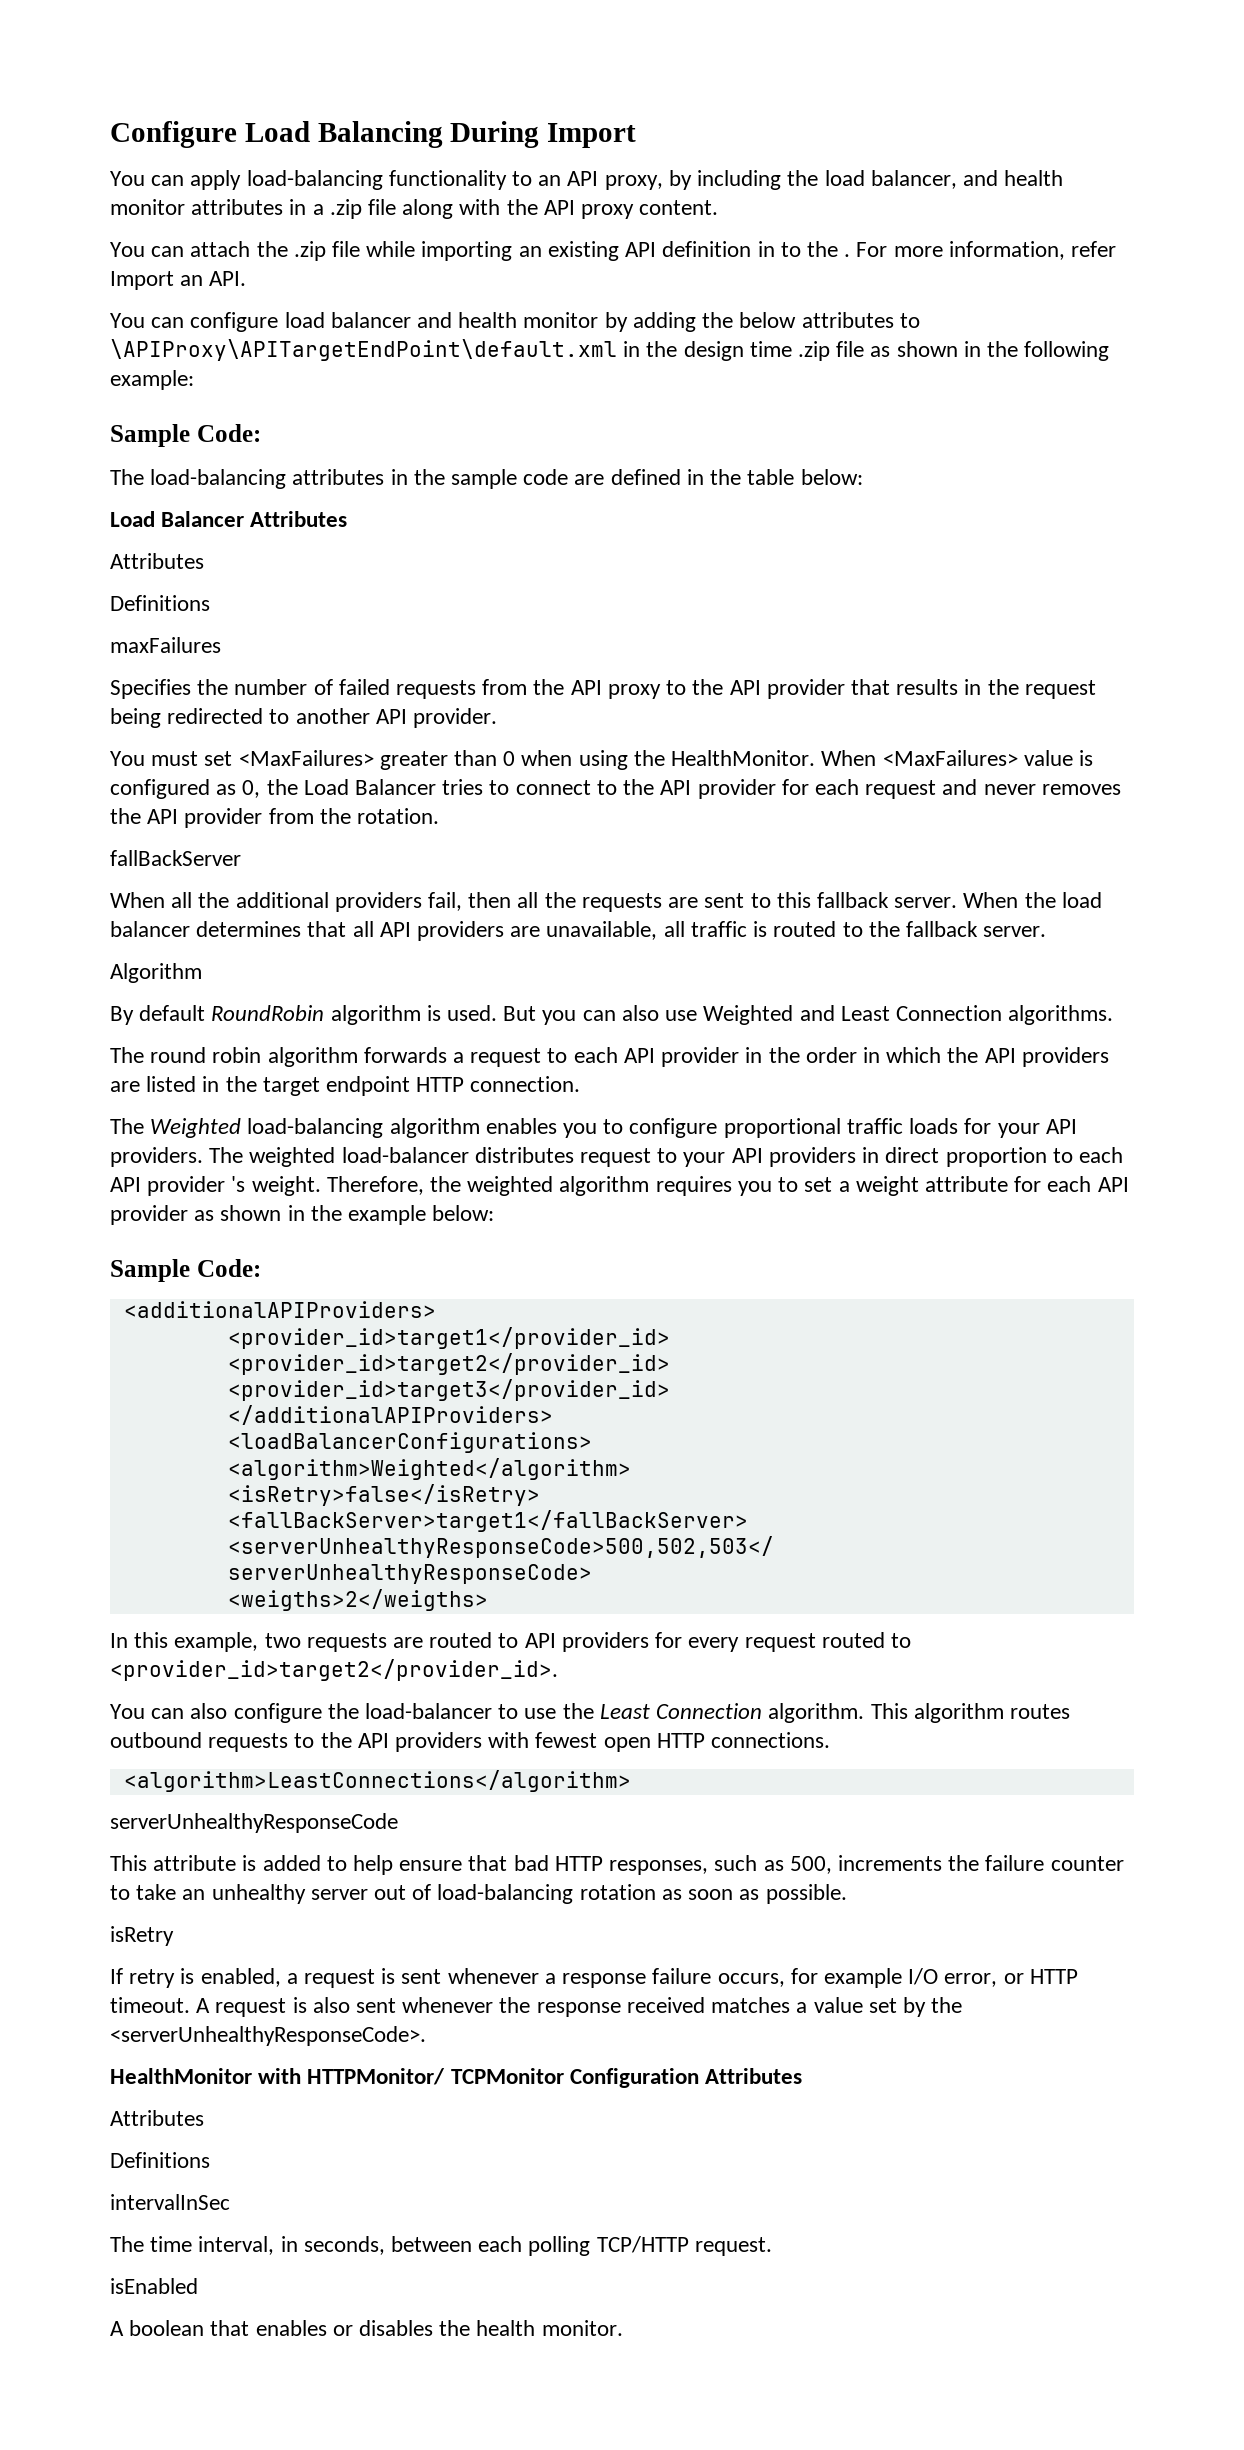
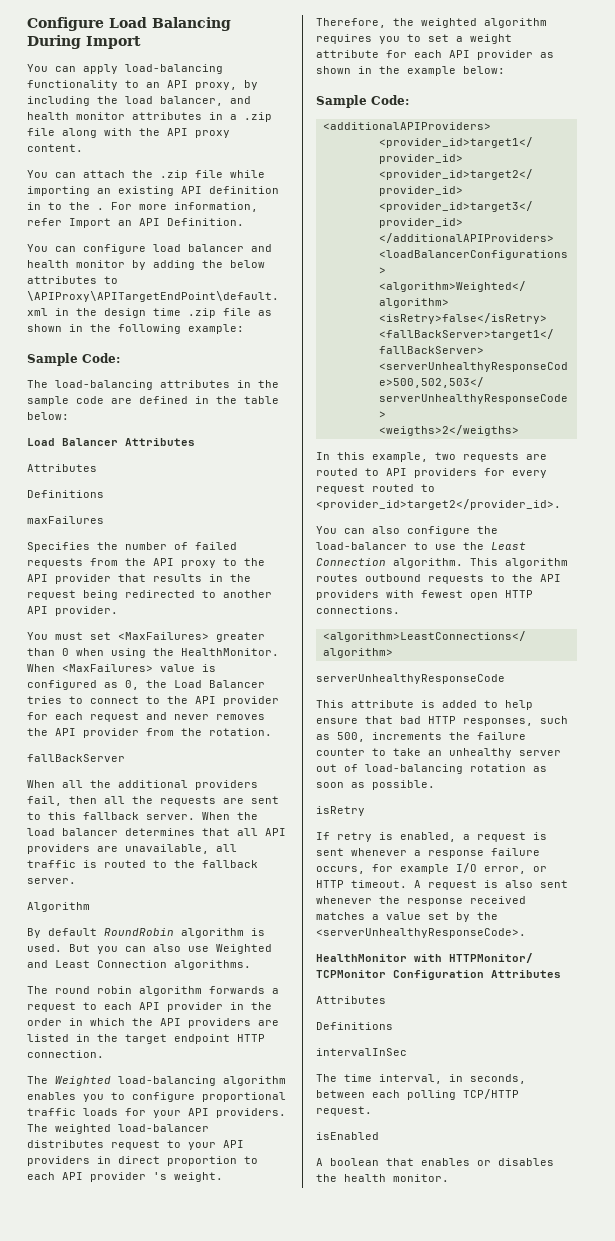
- For more information, refer Import an API.
+ For more information, refer Import an API Definition.

